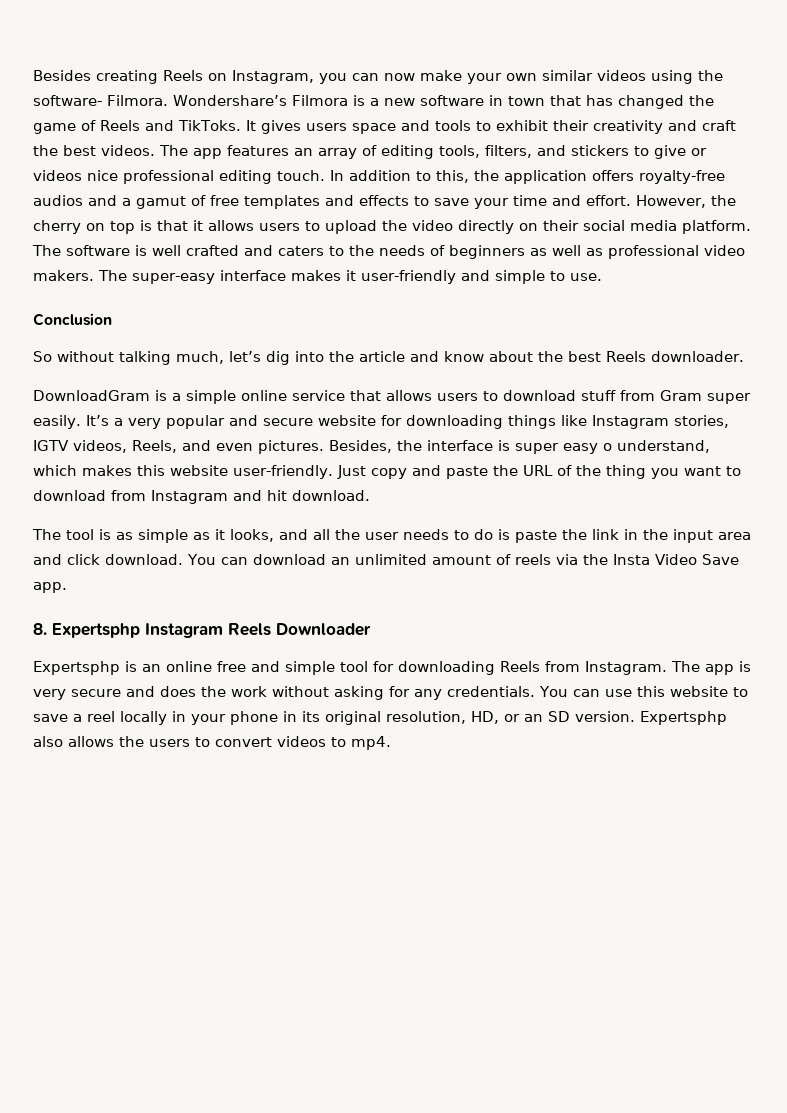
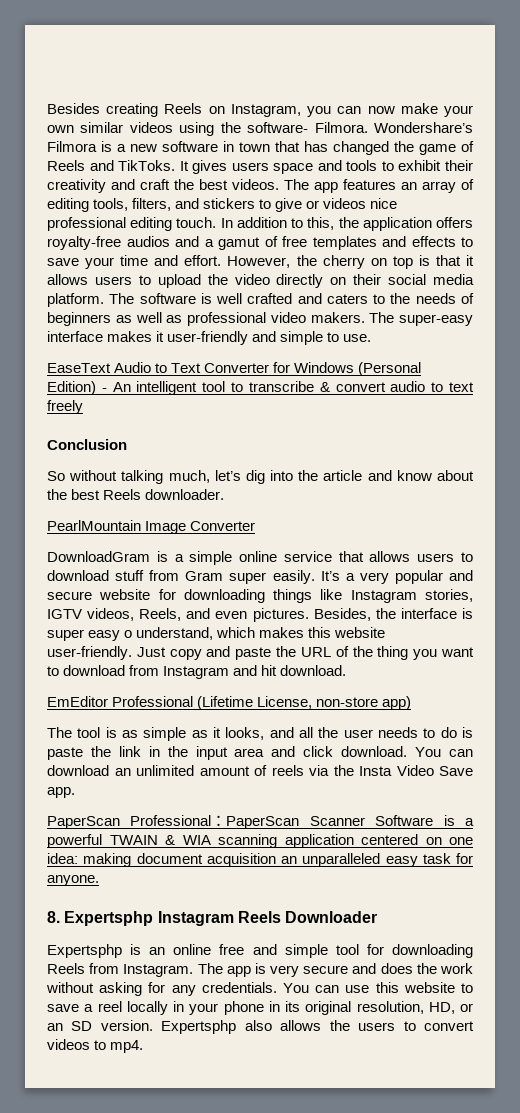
+ EaseText Audio to Text Converter for Windows (Personal Edition) - An intelligent tool to transcribe & convert audio to text freely
+ PearlMountain Image Converter
+ EmEditor Professional (Lifetime License, non-store app)
+ PaperScan Professional：PaperScan Scanner Software is a powerful TWAIN & WIA scanning application centered on one idea: making document acquisition an unparalleled easy task for anyone.

